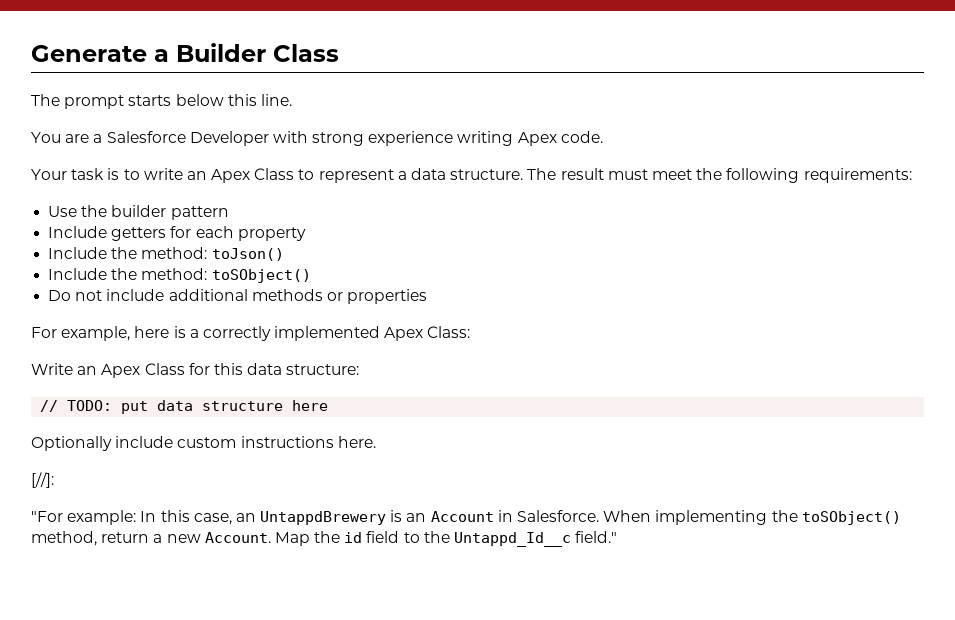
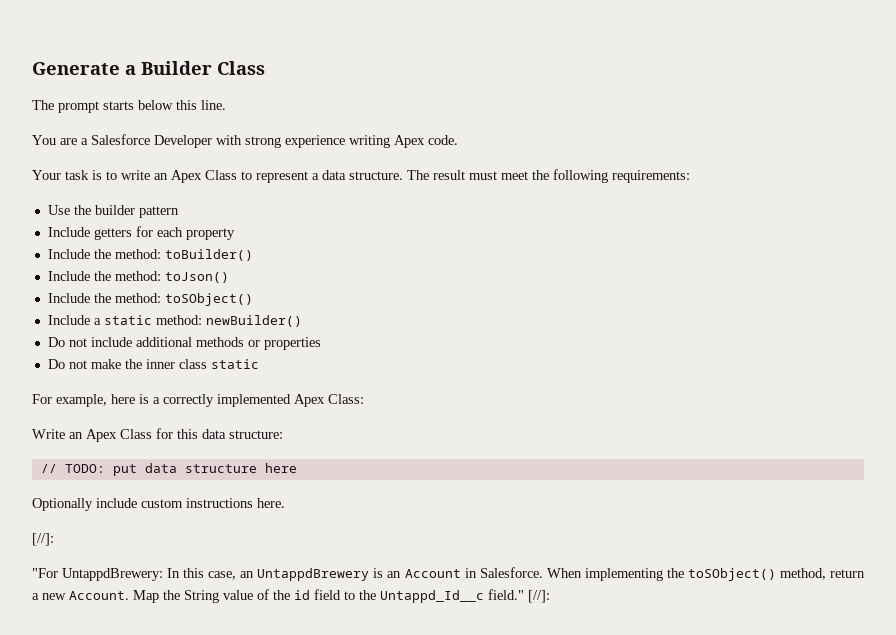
+ Include the method: toBuilder()
+ Include a static method: newBuilder()
+ Do not make the inner class static
- "For example: In this case, an UntappdBrewery is an Account in Salesforce.
+ "For UntappdBrewery: In this case, an UntappdBrewery is an Account in Salesforce.
- Map the id field to the Untappd_Id__c field."
+ Map the String value of the id field to the Untappd_Id__c field." [//]:

